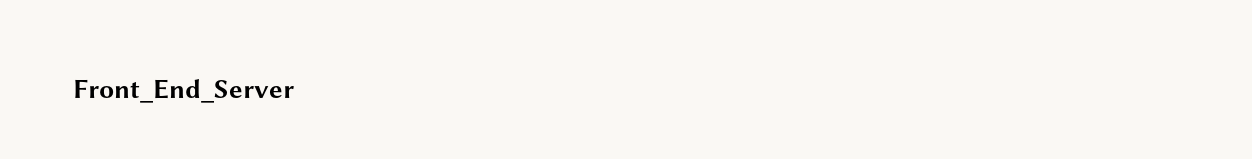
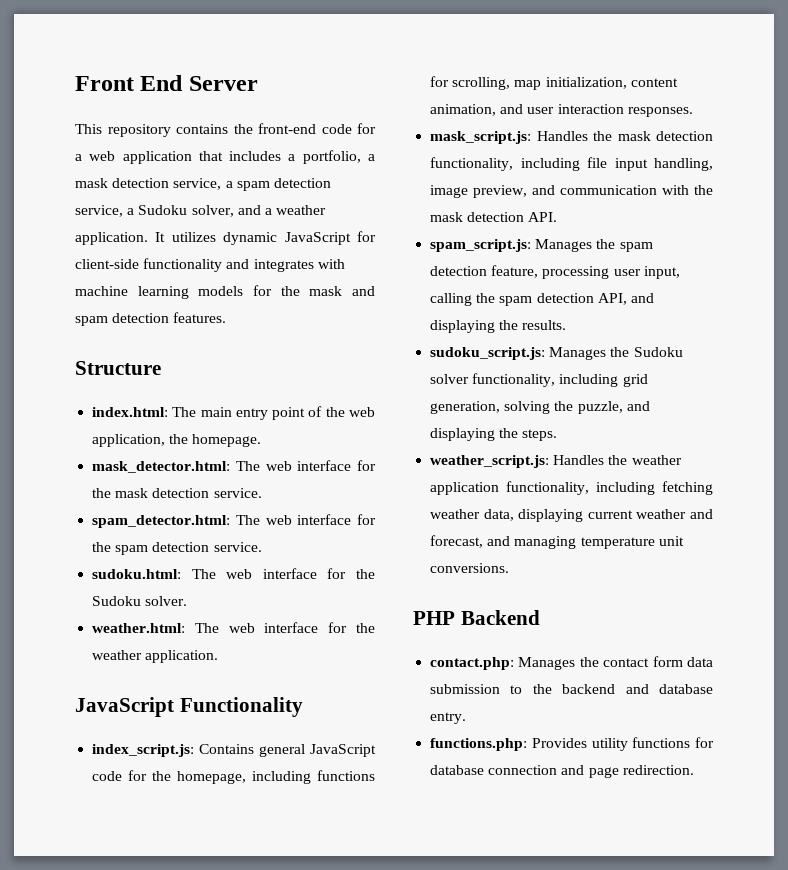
- Front_End_Server
+ Front End Server
+ This repository contains the front-end code for a web application that includes a portfolio, a mask detection service, a spam detection service, a Sudoku solver, and a weather application. It utilizes dynamic JavaScript for client-side functionality and integrates with machine learning models for the mask and spam detection features.
+ Structure
+ index.html: The main entry point of the web application, the homepage.
+ mask_detector.html: The web interface for the mask detection service.
+ spam_detector.html: The web interface for the spam detection service.
+ sudoku.html: The web interface for the Sudoku solver.
+ weather.html: The web interface for the weather application.
+ JavaScript Functionality
+ index_script.js: Contains general JavaScript code for the homepage, including functions for scrolling, map initialization, content animation, and user interaction responses.
+ mask_script.js: Handles the mask detection functionality, including file input handling, image preview, and communication with the mask detection API.
+ spam_script.js: Manages the spam detection feature, processing user input, calling the spam detection API, and displaying the results.
+ sudoku_script.js: Manages the Sudoku solver functionality, including grid generation, solving the puzzle, and displaying the steps.
+ weather_script.js: Handles the weather application functionality, including fetching weather data, displaying current weather and forecast, and managing temperature unit conversions.
+ PHP Backend
+ contact.php: Manages the contact form data submission to the backend and database entry.
+ functions.php: Provides utility functions for database connection and page redirection.

